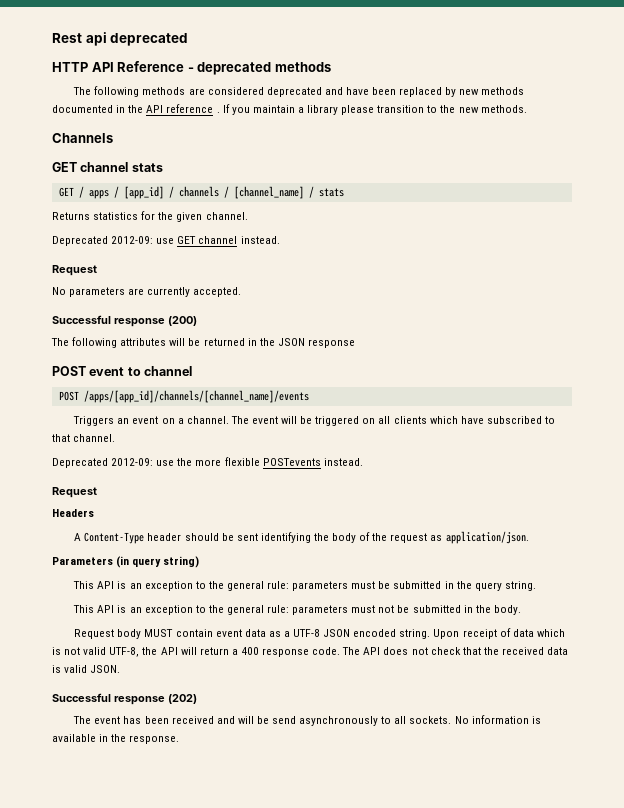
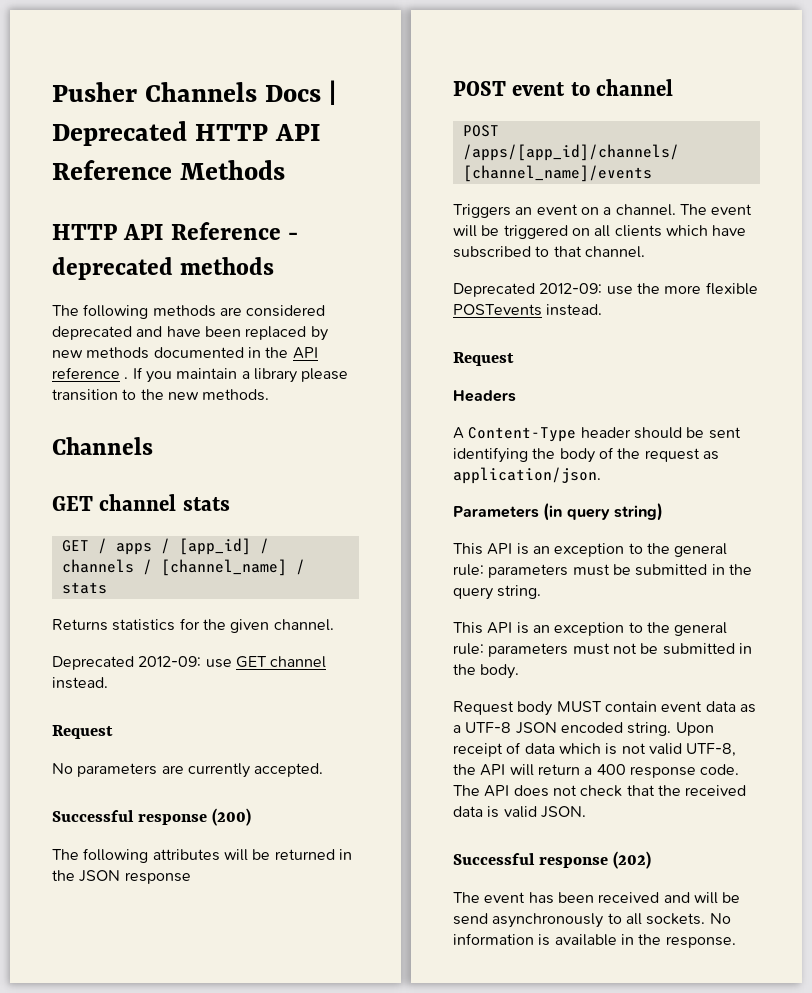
- Rest api deprecated
+ Pusher Channels Docs | Deprecated HTTP API Reference Methods

